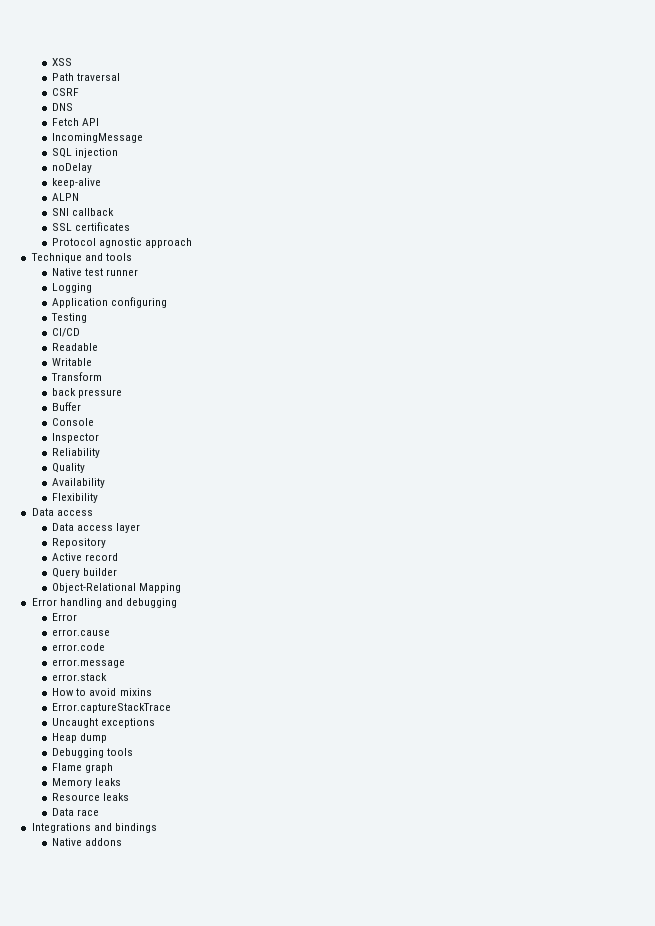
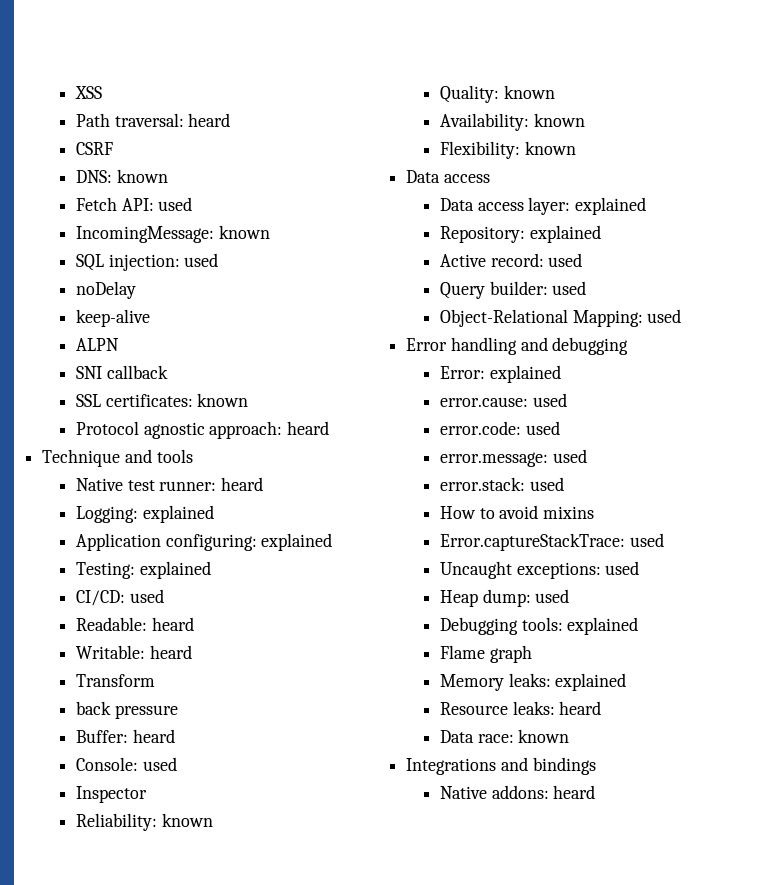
- Path traversal
+ Path traversal: heard
- DNS
+ DNS: known
- Fetch API
- IncomingMessage
+ Fetch API: used
+ IncomingMessage: known
- SQL injection
+ SQL injection: used
- SSL certificates
+ SSL certificates: known
- Protocol agnostic approach
+ Protocol agnostic approach: heard
- Native test runner
- Logging
- Application configuring
- Testing
- CI/CD
- Readable
- Writable
+ Native test runner: heard
+ Logging: explained
+ Application configuring: explained
+ Testing: explained
+ CI/CD: used
+ Readable: heard
+ Writable: heard
  Transform
  back pressure
- Buffer
- Console
+ Buffer: heard
+ Console: used
  Inspector
- Reliability
- Quality
- Availability
- Flexibility
+ Reliability: known
+ Quality: known
+ Availability: known
+ Flexibility: known
- Data access layer
- Repository
+ Data access layer: explained
+ Repository: explained
- Active record
+ Active record: used
- Query builder
+ Query builder: used
- Object-Relational Mapping
+ Object-Relational Mapping: used
  Error handling and debugging
- Error
- error.cause
- error.code
- error.message
- error.stack
+ Error: explained
+ error.cause: used
+ error.code: used
+ error.message: used
+ error.stack: used
- Error.captureStackTrace
+ Error.captureStackTrace: used
- Uncaught exceptions
+ Uncaught exceptions: used
- Heap dump
+ Heap dump: used
- Debugging tools
+ Debugging tools: explained
- Memory leaks
+ Memory leaks: explained
- Resource leaks
- Data race
+ Resource leaks: heard
+ Data race: known
- Native addons
+ Native addons: heard

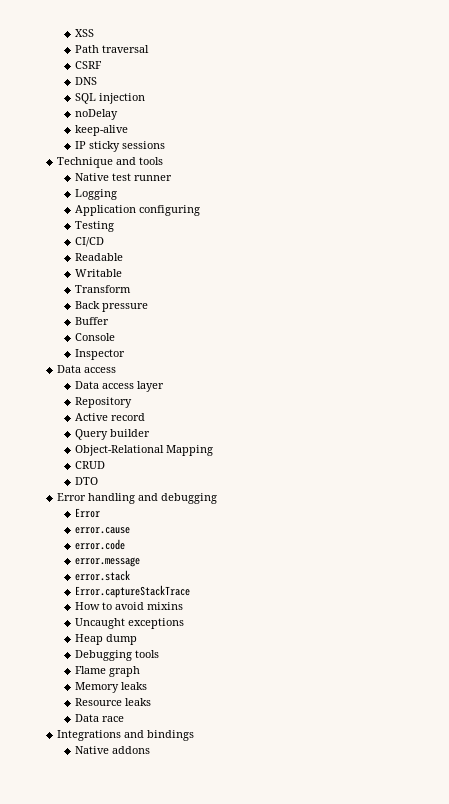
- Path traversal: heard
+ Path traversal
- DNS: known
- Fetch API: used
- IncomingMessage: known
+ DNS
- SQL injection: used
+ SQL injection
- ALPN
- SNI callback
- SSL certificates: known
- Protocol agnostic approach: heard
+ IP sticky sessions
- Native test runner: heard
- Logging: explained
- Application configuring: explained
- Testing: explained
- CI/CD: used
- Readable: heard
- Writable: heard
+ Native test runner
+ Logging
+ Application configuring
+ Testing
+ CI/CD
+ Readable
+ Writable
- back pressure
+ Back pressure
- Buffer: heard
- Console: used
+ Buffer
+ Console
  Inspector
- Reliability: known
- Quality: known
- Availability: known
- Flexibility: known
- Data access layer: explained
- Repository: explained
+ Data access layer
+ Repository
- Active record: used
+ Active record
- Query builder: used
+ Query builder
- Object-Relational Mapping: used
+ Object-Relational Mapping
+ CRUD
+ DTO
  Error handling and debugging
- Error: explained
- error.cause: used
- error.code: used
- error.message: used
- error.stack: used
+ Error
+ error.cause
+ error.code
+ error.message
+ error.stack
+ Error.captureStackTrace
- Error.captureStackTrace: used
- Uncaught exceptions: used
+ Uncaught exceptions
- Heap dump: used
+ Heap dump
- Debugging tools: explained
+ Debugging tools
- Memory leaks: explained
+ Memory leaks
- Resource leaks: heard
- Data race: known
+ Resource leaks
+ Data race
- Native addons: heard
+ Native addons

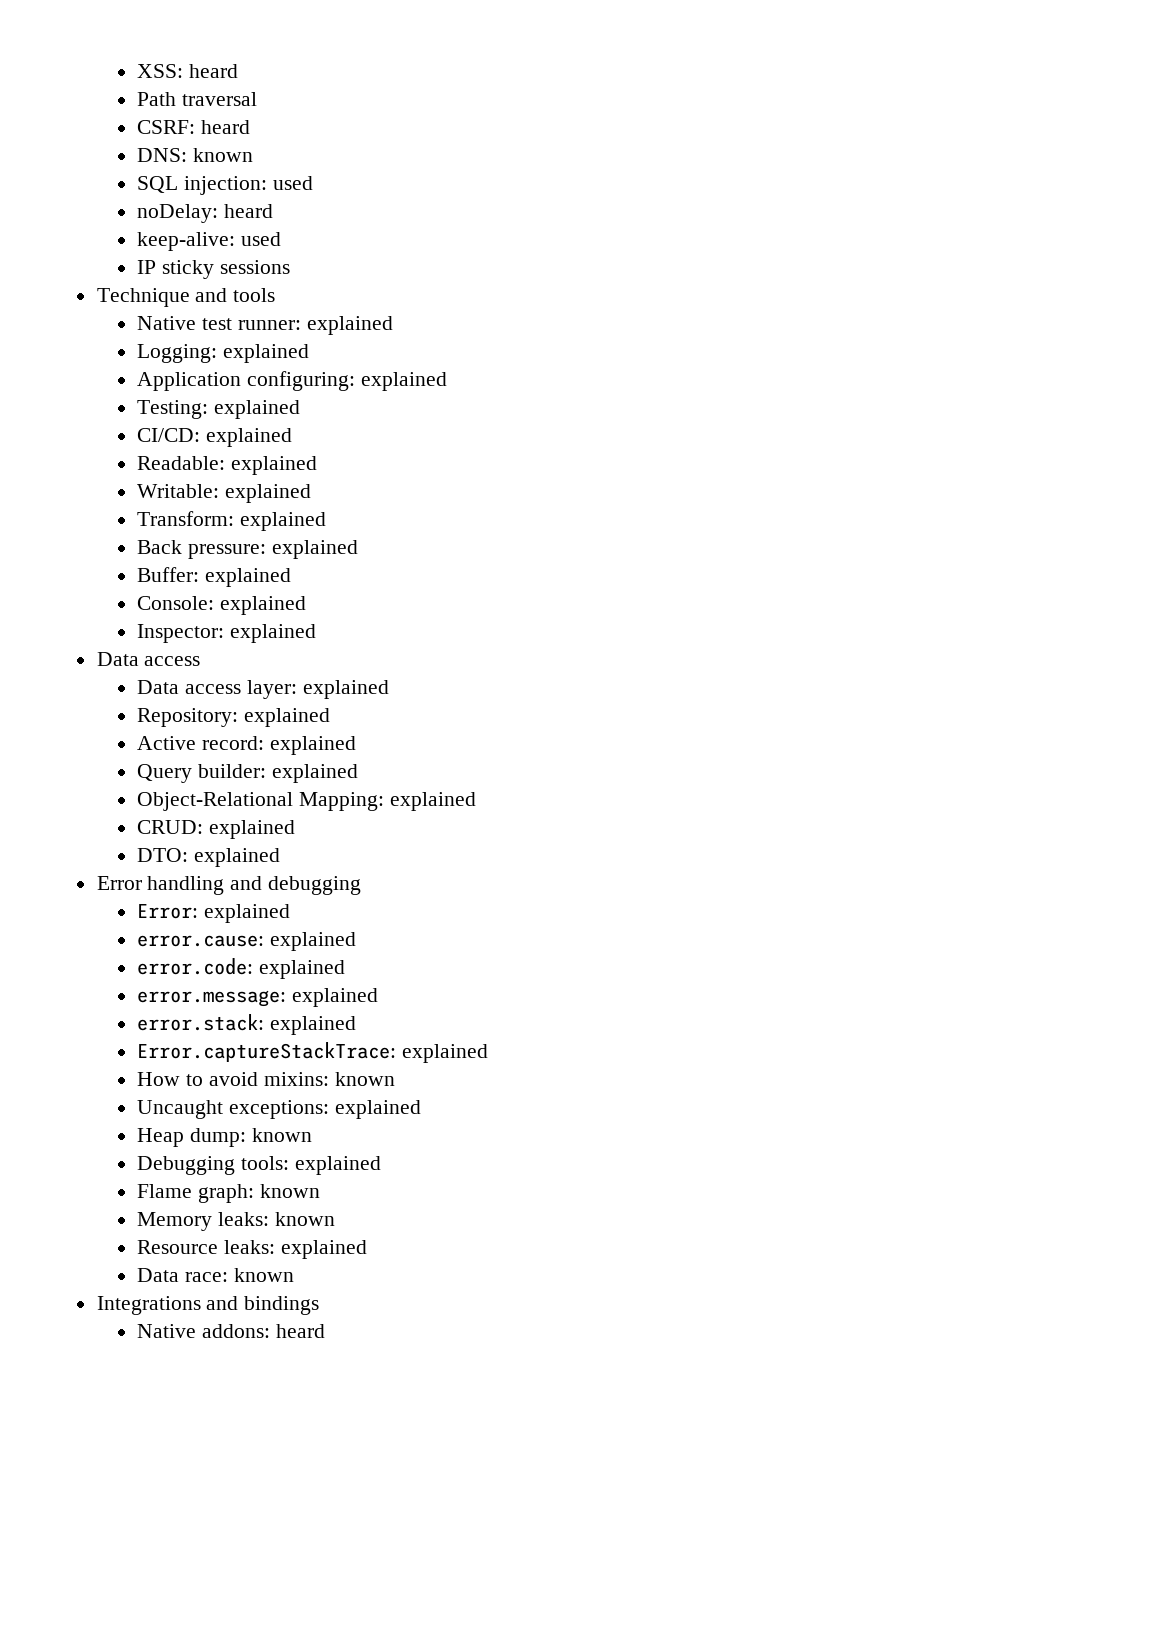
- XSS
+ XSS: heard
- CSRF
- DNS
- SQL injection
- noDelay
- keep-alive
+ CSRF: heard
+ DNS: known
+ SQL injection: used
+ noDelay: heard
+ keep-alive: used
- Native test runner
- Logging
- Application configuring
- Testing
- CI/CD
- Readable
- Writable
- Transform
- Back pressure
- Buffer
- Console
- Inspector
+ Native test runner: explained
+ Logging: explained
+ Application configuring: explained
+ Testing: explained
+ CI/CD: explained
+ Readable: explained
+ Writable: explained
+ Transform: explained
+ Back pressure: explained
+ Buffer: explained
+ Console: explained
+ Inspector: explained
- Data access layer
- Repository
+ Data access layer: explained
+ Repository: explained
- Active record
+ Active record: explained
- Query builder
+ Query builder: explained
- Object-Relational Mapping
- CRUD
- DTO
+ Object-Relational Mapping: explained
+ CRUD: explained
+ DTO: explained
  Error handling and debugging
- Error
- error.cause
- error.code
- error.message
- error.stack
- Error.captureStackTrace
+ Error: explained
+ error.cause: explained
+ error.code: explained
+ error.message: explained
+ error.stack: explained
+ Error.captureStackTrace: explained
- How to avoid mixins
+ How to avoid mixins: known
- Uncaught exceptions
+ Uncaught exceptions: explained
- Heap dump
+ Heap dump: known
- Debugging tools
+ Debugging tools: explained
- Flame graph
+ Flame graph: known
- Memory leaks
+ Memory leaks: known
- Resource leaks
- Data race
+ Resource leaks: explained
+ Data race: known
- Native addons
+ Native addons: heard

